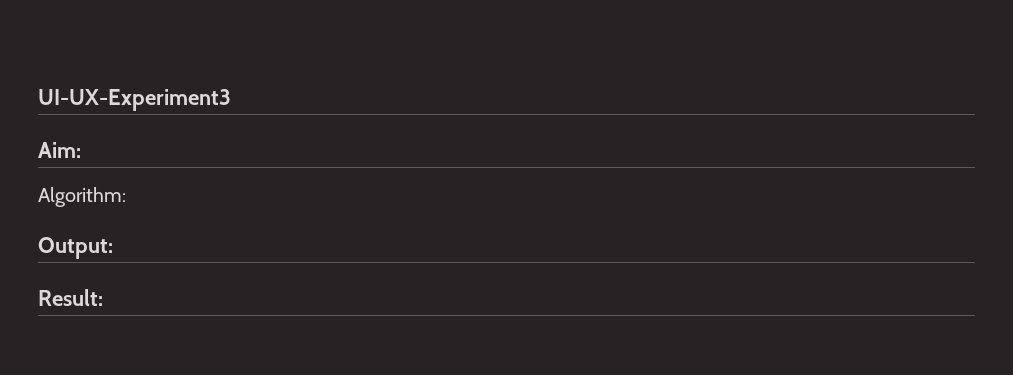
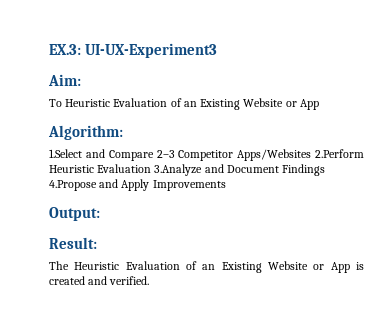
- UI-UX-Experiment3
+ EX.3: UI-UX-Experiment3
+ To Heuristic Evaluation of an Existing Website or App
  Algorithm:
+ 1.Select and Compare 2–3 Competitor Apps/Websites 2.Perform Heuristic Evaluation 3.Analyze and Document Findings 4.Propose and Apply Improvements
  Output:
  Result:
+ The Heuristic Evaluation of an Existing Website or App is created and verified.

